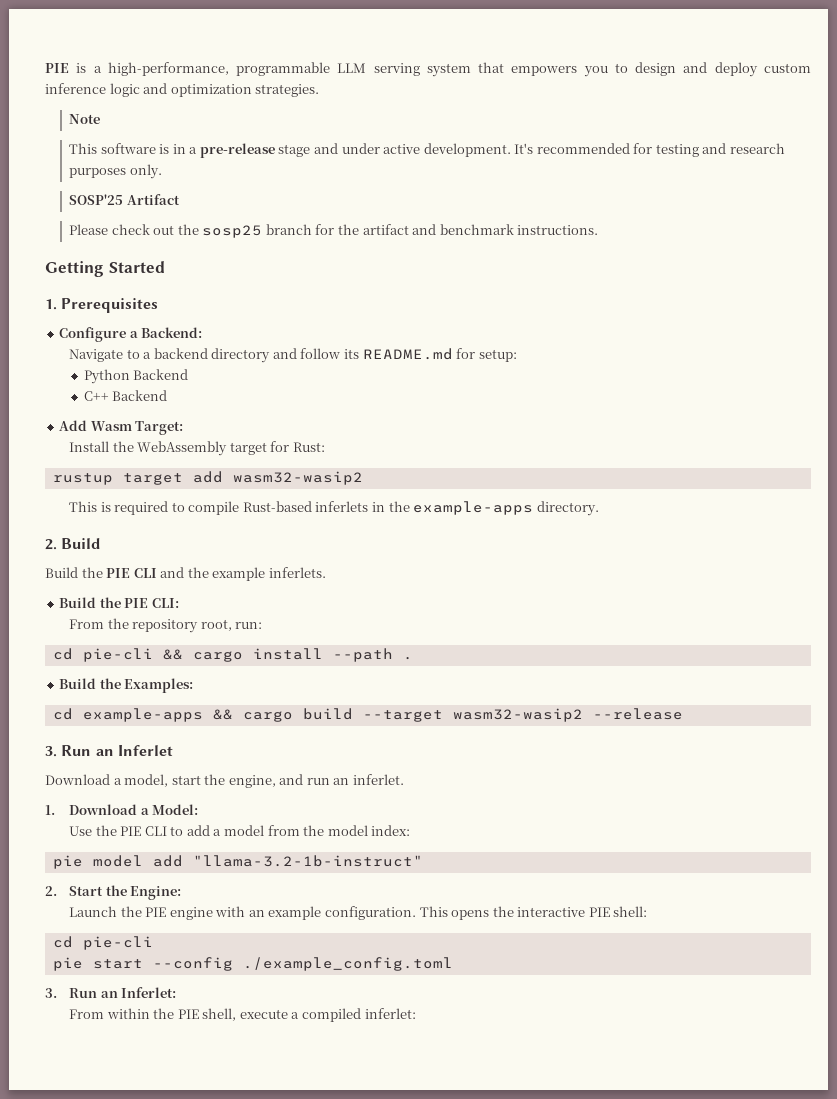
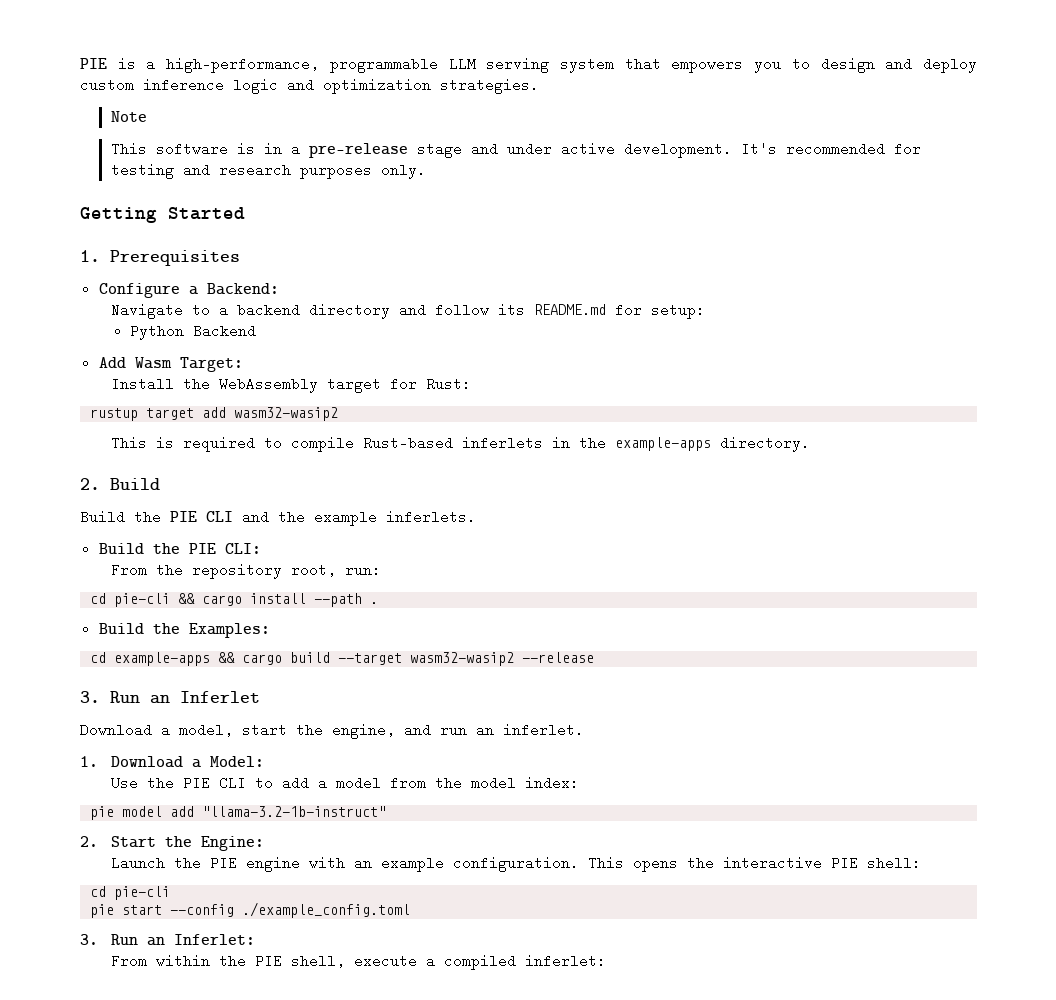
- SOSP'25 Artifact
- Please check out the sosp25 branch for the artifact and benchmark instructions.
- C++ Backend

